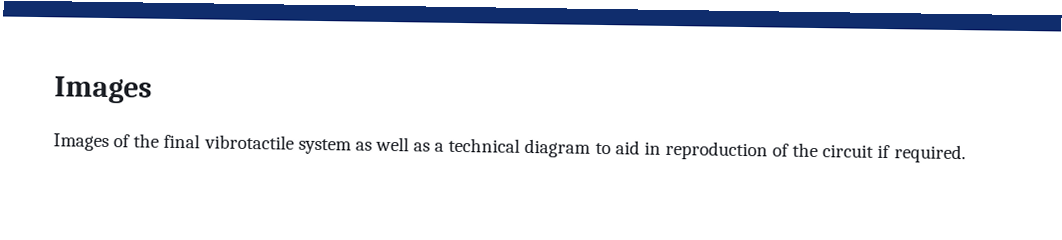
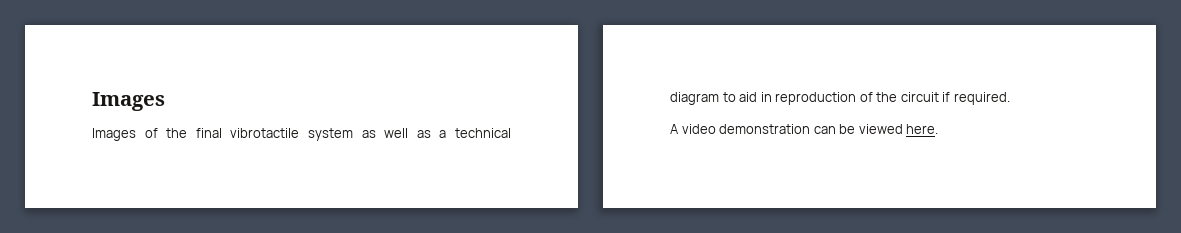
+ A video demonstration can be viewed here.

